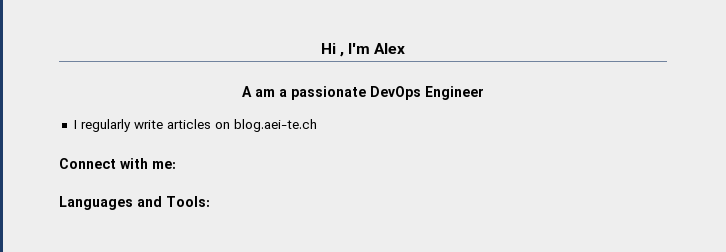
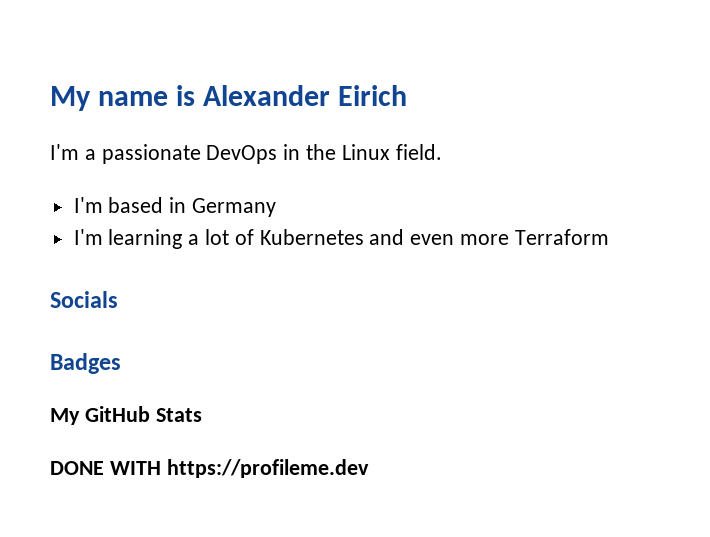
- Hi , I'm Alex
- A am a passionate DevOps Engineer
- I regularly write articles on blog.aei-te.ch
- Connect with me:
- Languages and Tools:
+ My name is Alexander Eirich
+ I'm a passionate DevOps in the Linux field.
+ I'm based in Germany
+ I'm learning a lot of Kubernetes and even more Terraform
+ Socials
+ Badges
+ My GitHub Stats
+ DONE WITH https://profileme.dev

